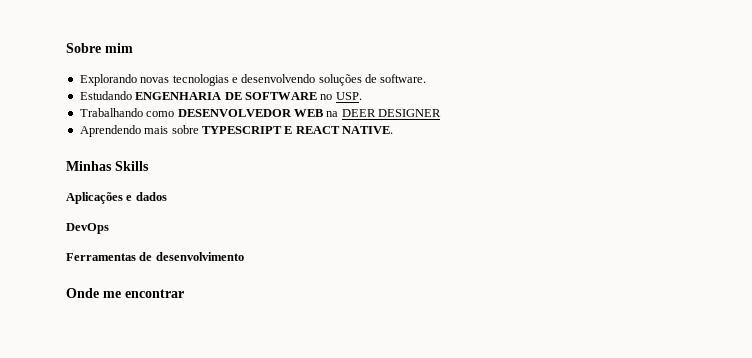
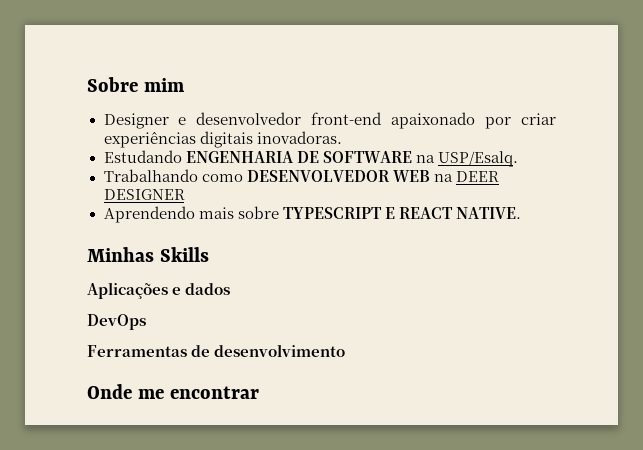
- Explorando novas tecnologias e desenvolvendo soluções de software.
+ Designer e desenvolvedor front-end apaixonado por criar experiências digitais inovadoras.
- Estudando ENGENHARIA DE SOFTWARE no USP.
+ Estudando ENGENHARIA DE SOFTWARE na USP/Esalq.

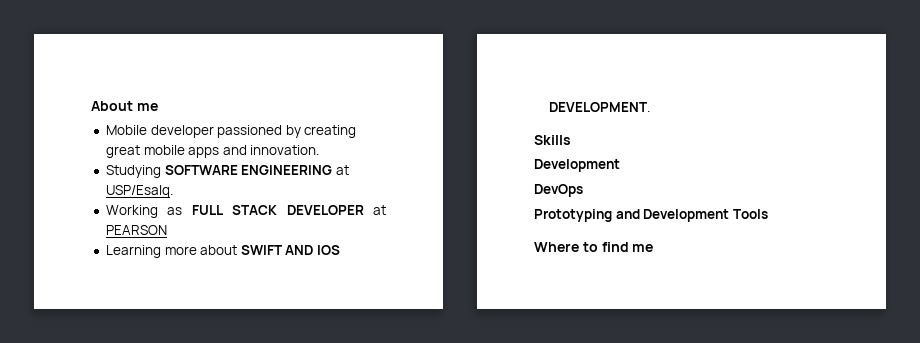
- Sobre mim
- Designer e desenvolvedor front-end apaixonado por criar experiências digitais inovadoras.
- Estudando ENGENHARIA DE SOFTWARE na USP/Esalq.
- Trabalhando como DESENVOLVEDOR WEB na DEER DESIGNER
- Aprendendo mais sobre TYPESCRIPT E REACT NATIVE.
- Minhas Skills
- Aplicações e dados
+ About me
+ Mobile developer passioned by creating great mobile apps and innovation.
+ Studying SOFTWARE ENGINEERING at USP/Esalq.
+ Working as FULL STACK DEVELOPER at PEARSON
+ Learning more about SWIFT AND IOS DEVELOPMENT.
+ Skills
+ Development
  DevOps
- Ferramentas de desenvolvimento
- Onde me encontrar
+ Prototyping and Development Tools
+ Where to find me

